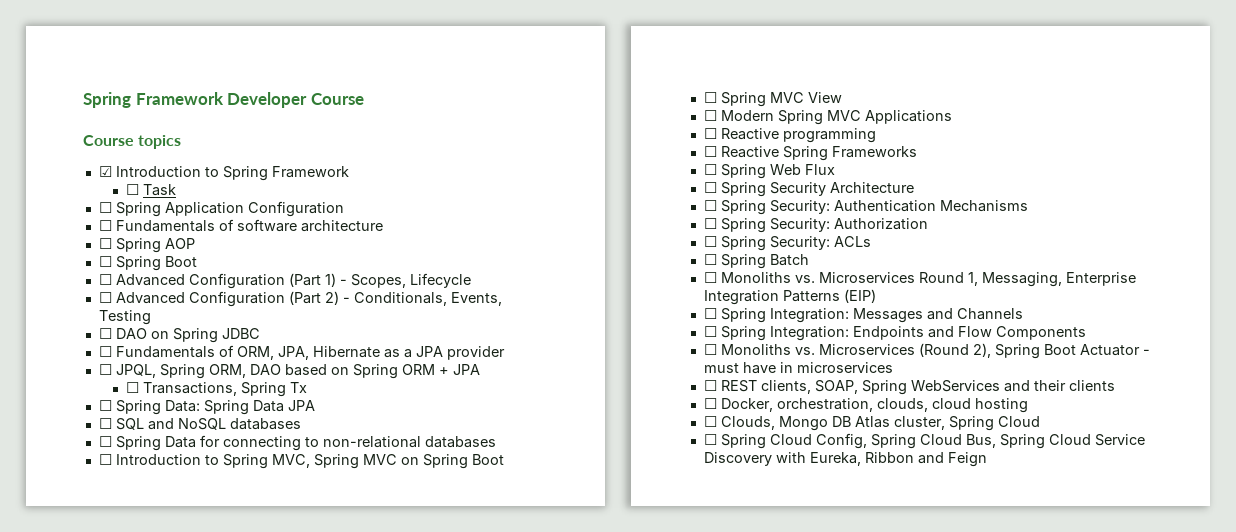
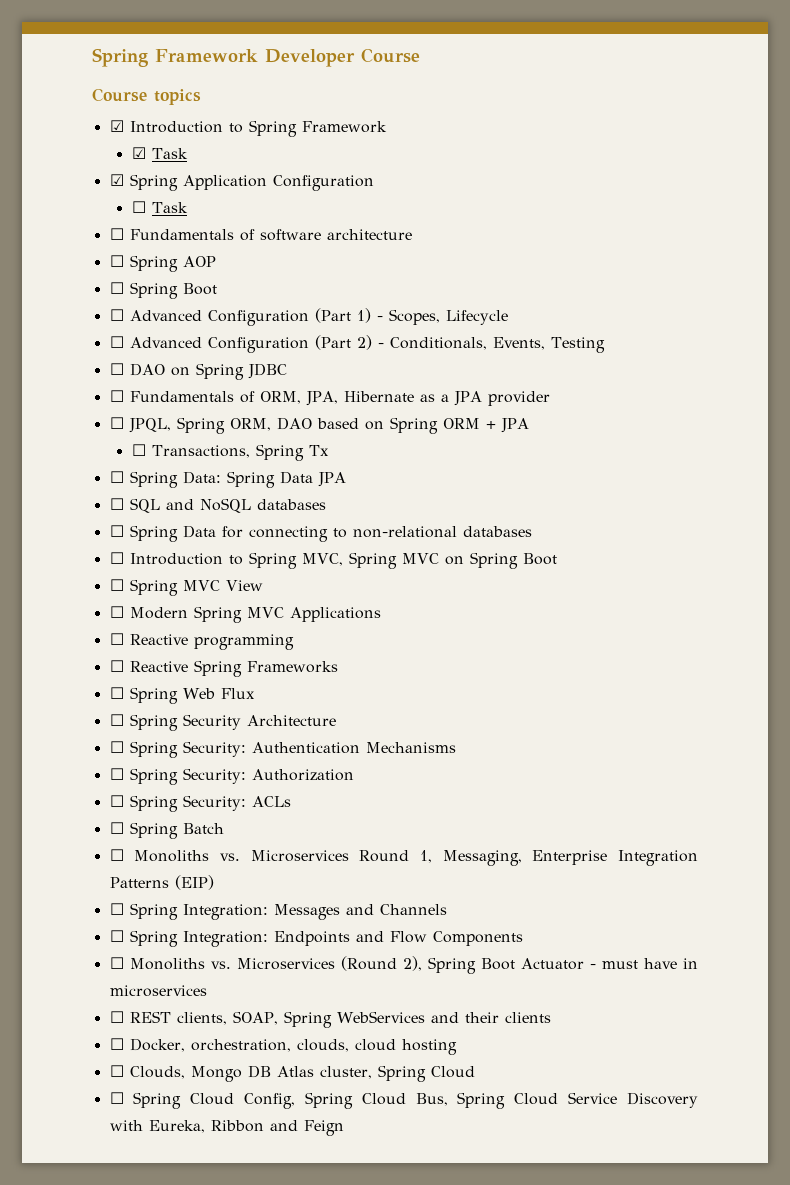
- ☐ Task
- ☐ Spring Application Configuration
+ ☑ Task
+ ☑ Spring Application Configuration
+ ☐ Task

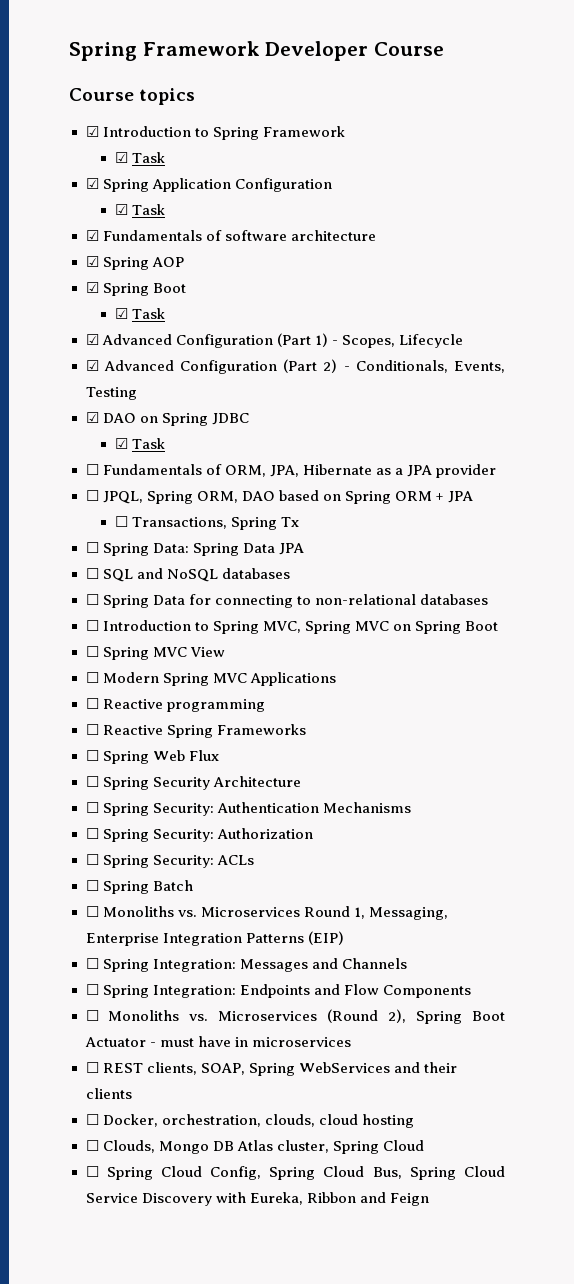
  ☑ Spring Application Configuration
- ☐ Task
- ☐ Fundamentals of software architecture
+ ☑ Task
+ ☑ Fundamentals of software architecture
- ☐ Spring AOP
+ ☑ Spring AOP
- ☐ Spring Boot
- ☐ Advanced Configuration (Part 1) - Scopes, Lifecycle
+ ☑ Spring Boot
+ ☑ Task
+ ☑ Advanced Configuration (Part 1) - Scopes, Lifecycle
- ☐ Advanced Configuration (Part 2) - Conditionals, Events, Testing
+ ☑ Advanced Configuration (Part 2) - Conditionals, Events, Testing
- ☐ DAO on Spring JDBC
+ ☑ DAO on Spring JDBC
+ ☑ Task

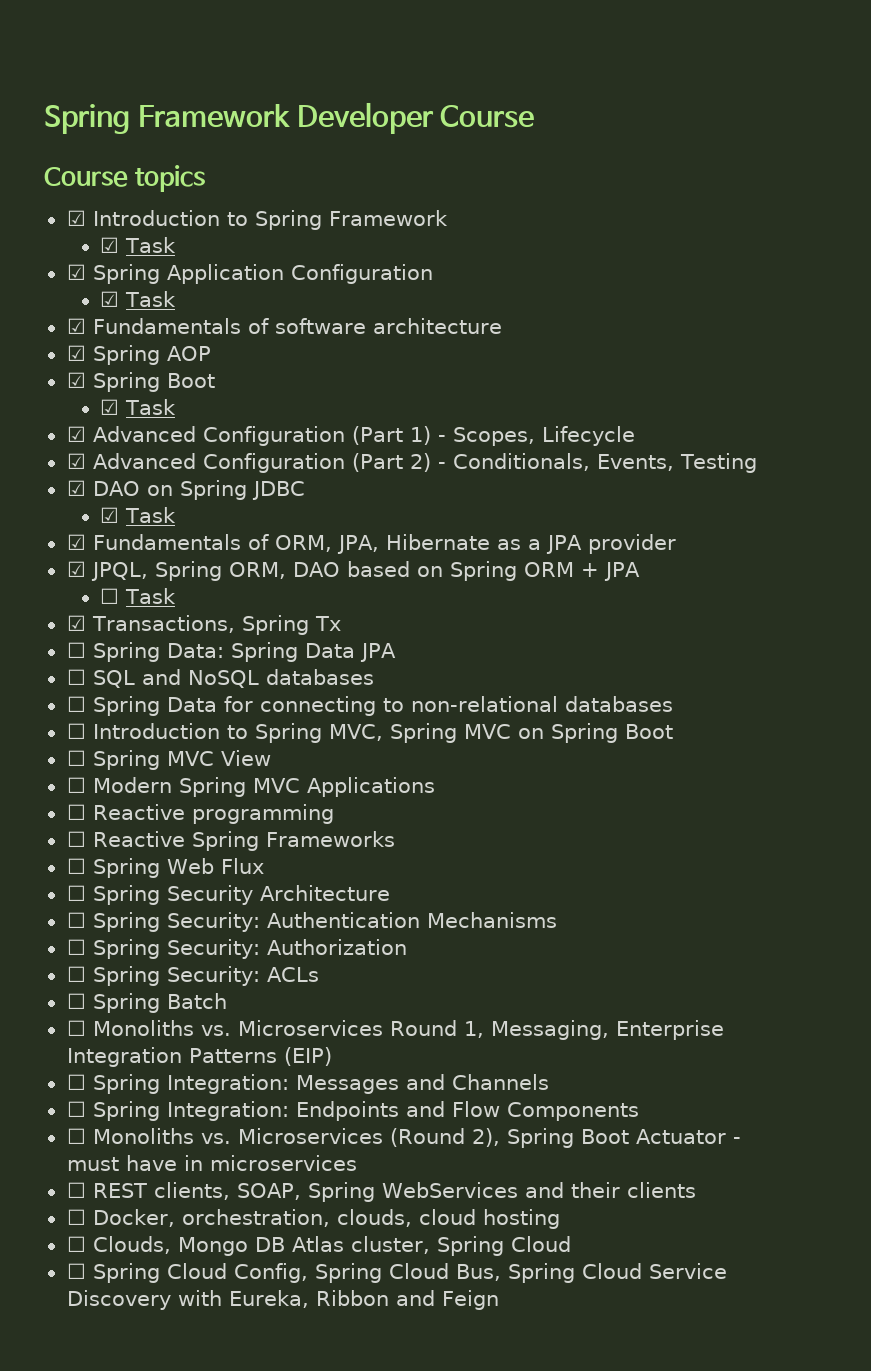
- ☐ Fundamentals of ORM, JPA, Hibernate as a JPA provider
+ ☑ Fundamentals of ORM, JPA, Hibernate as a JPA provider
- ☐ JPQL, Spring ORM, DAO based on Spring ORM + JPA
+ ☑ JPQL, Spring ORM, DAO based on Spring ORM + JPA
- ☐ Transactions, Spring Tx
+ ☐ Task
+ ☑ Transactions, Spring Tx

